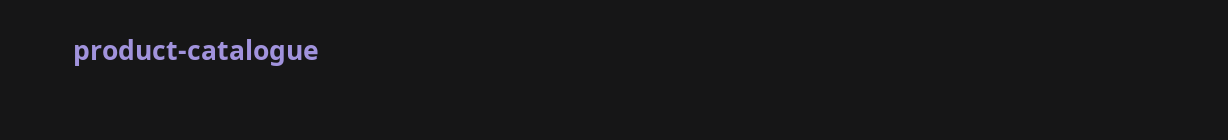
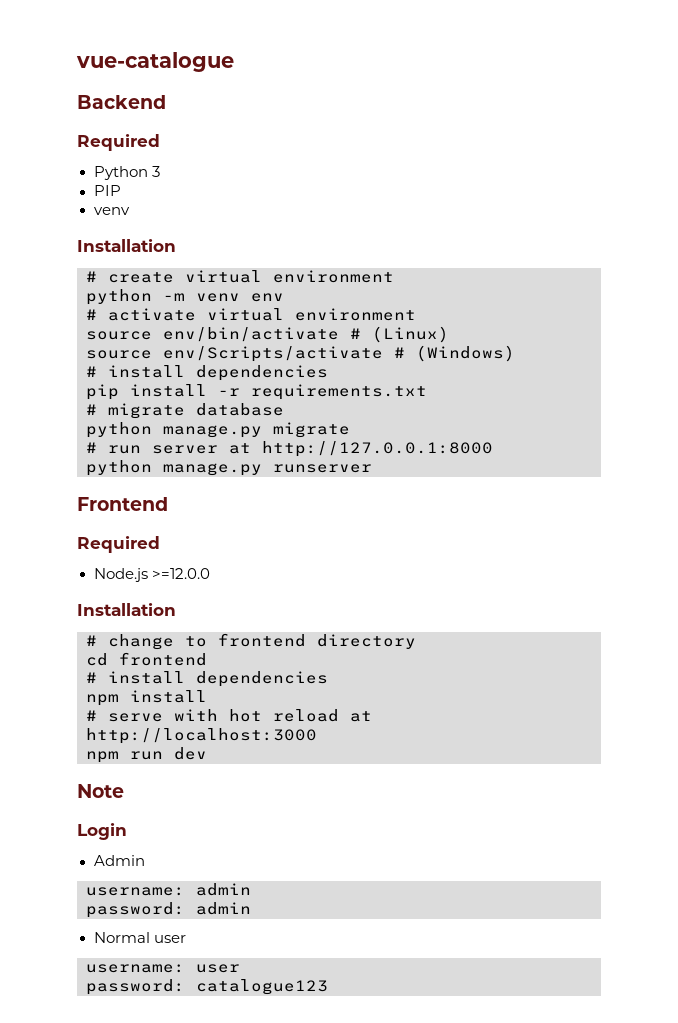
- product-catalogue
+ vue-catalogue
+ Backend
+ Required
+ Python 3
+ PIP
+ venv
+ Installation
+ # create virtual environment
+ python -m venv env
+ # activate virtual environment
+ source env/bin/activate # (Linux)
+ source env/Scripts/activate # (Windows)
+ # install dependencies
+ pip install -r requirements.txt
+ # migrate database
+ python manage.py migrate
+ # run server at http://127.0.0.1:8000
+ python manage.py runserver
+ Frontend
+ Required
+ Node.js >=12.0.0
+ Installation
+ # change to frontend directory
+ cd frontend
+ # install dependencies
+ npm install
+ # serve with hot reload at http://localhost:3000
+ npm run dev
+ Note
+ Login
+ Admin
+ username: admin
+ password: admin
+ Normal user
+ username: user
+ password: catalogue123

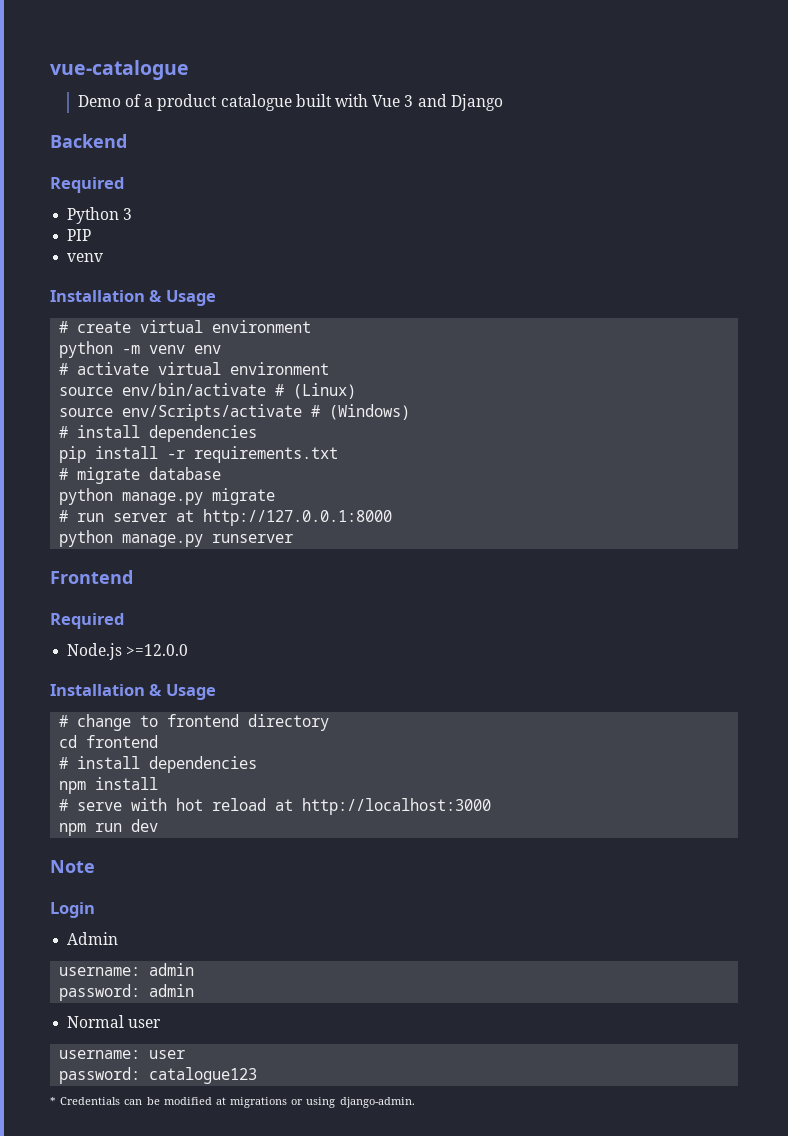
+ Demo of a product catalogue built with Vue 3 and Django
  PIP
  venv
- Installation
+ Installation & Usage
  Node.js >=12.0.0
- Installation
+ Installation & Usage
+ * Credentials can be modified at migrations or using django-admin.

